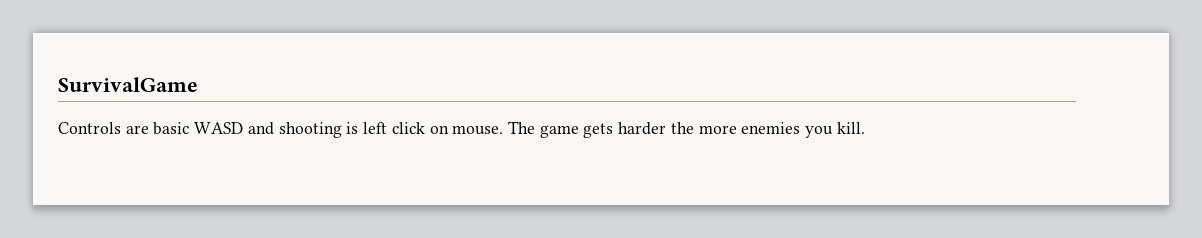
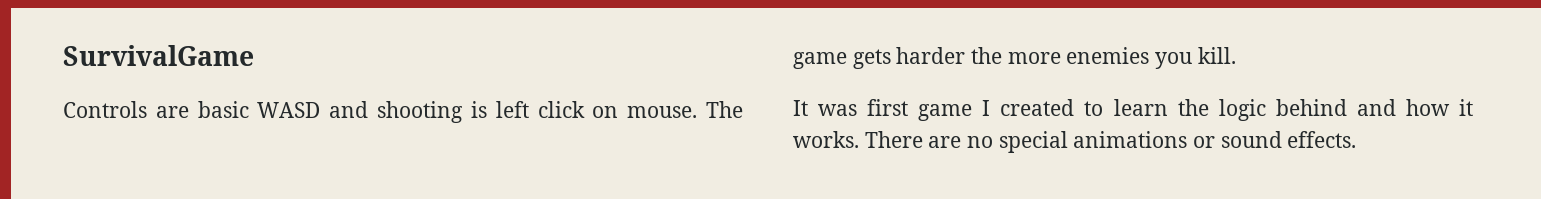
+ It was first game I created to learn the logic behind and how it works. There are no special animations or sound effects.

